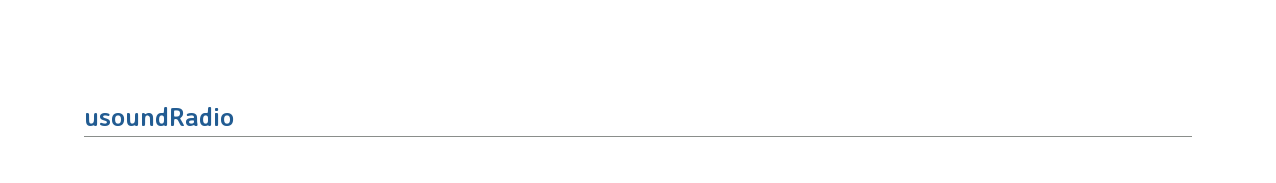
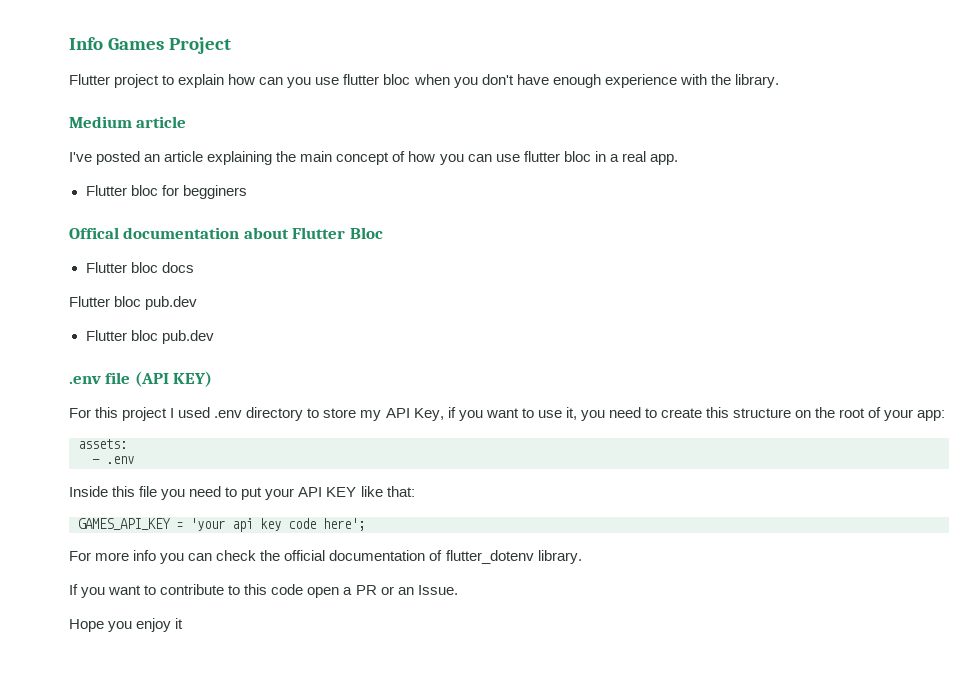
- usoundRadio
+ Info Games Project
+ Flutter project to explain how can you use flutter bloc when you don't have enough experience with the library.
+ Medium article
+ I've posted an article explaining the main concept of how you can use flutter bloc in a real app.
+ Flutter bloc for begginers
+ Offical documentation about Flutter Bloc
+ Flutter bloc docs
+ Flutter bloc pub.dev
+ Flutter bloc pub.dev
+ .env file (API KEY)
+ For this project I used .env directory to store my API Key, if you want to use it, you need to create this structure on the root of your app:
+ assets:
+ - .env
+ Inside this file you need to put your API KEY like that:
+ GAMES_API_KEY = 'your api key code here';
+ For more info you can check the official documentation of flutter_dotenv library.
+ If you want to contribute to this code open a PR or an Issue.
+ Hope you enjoy it

